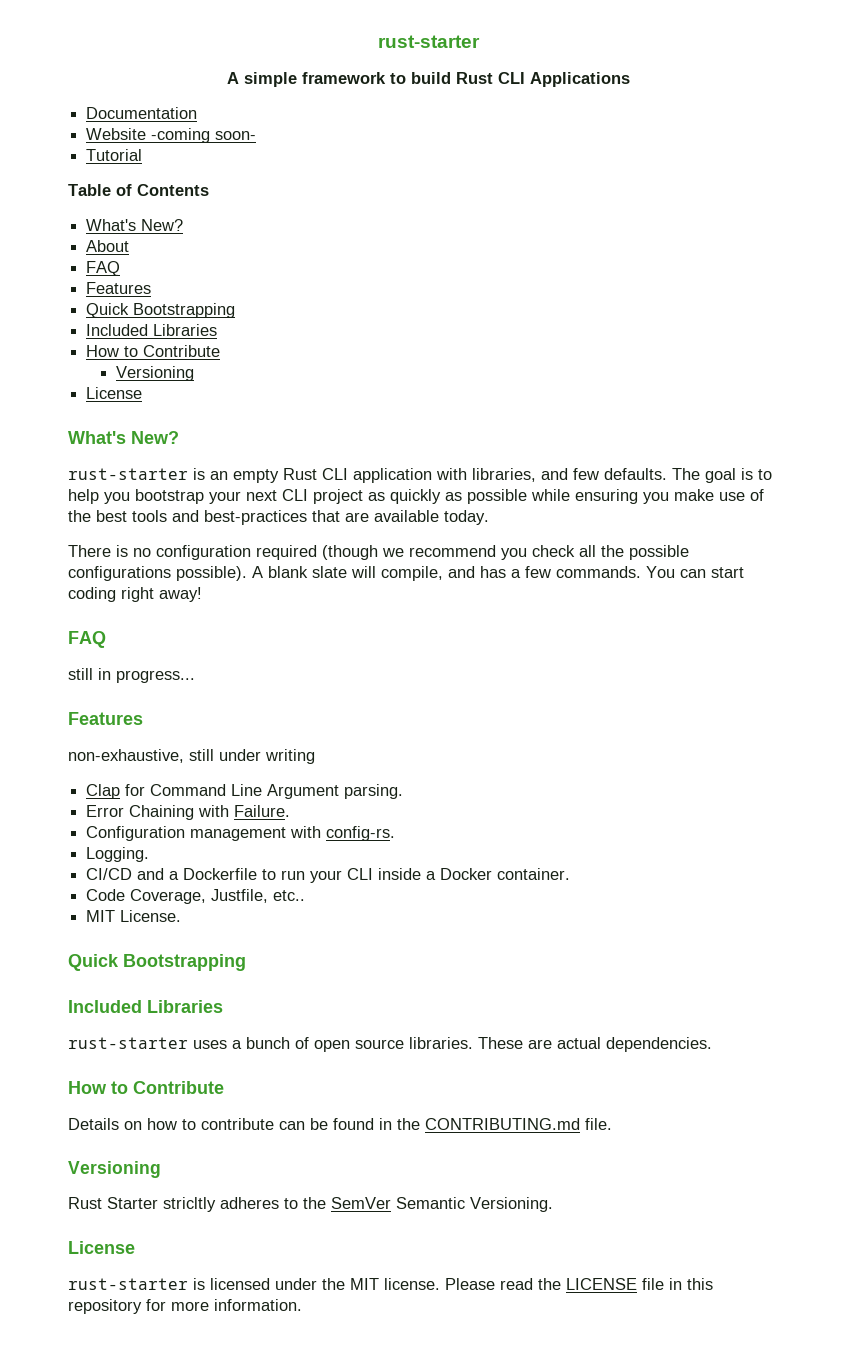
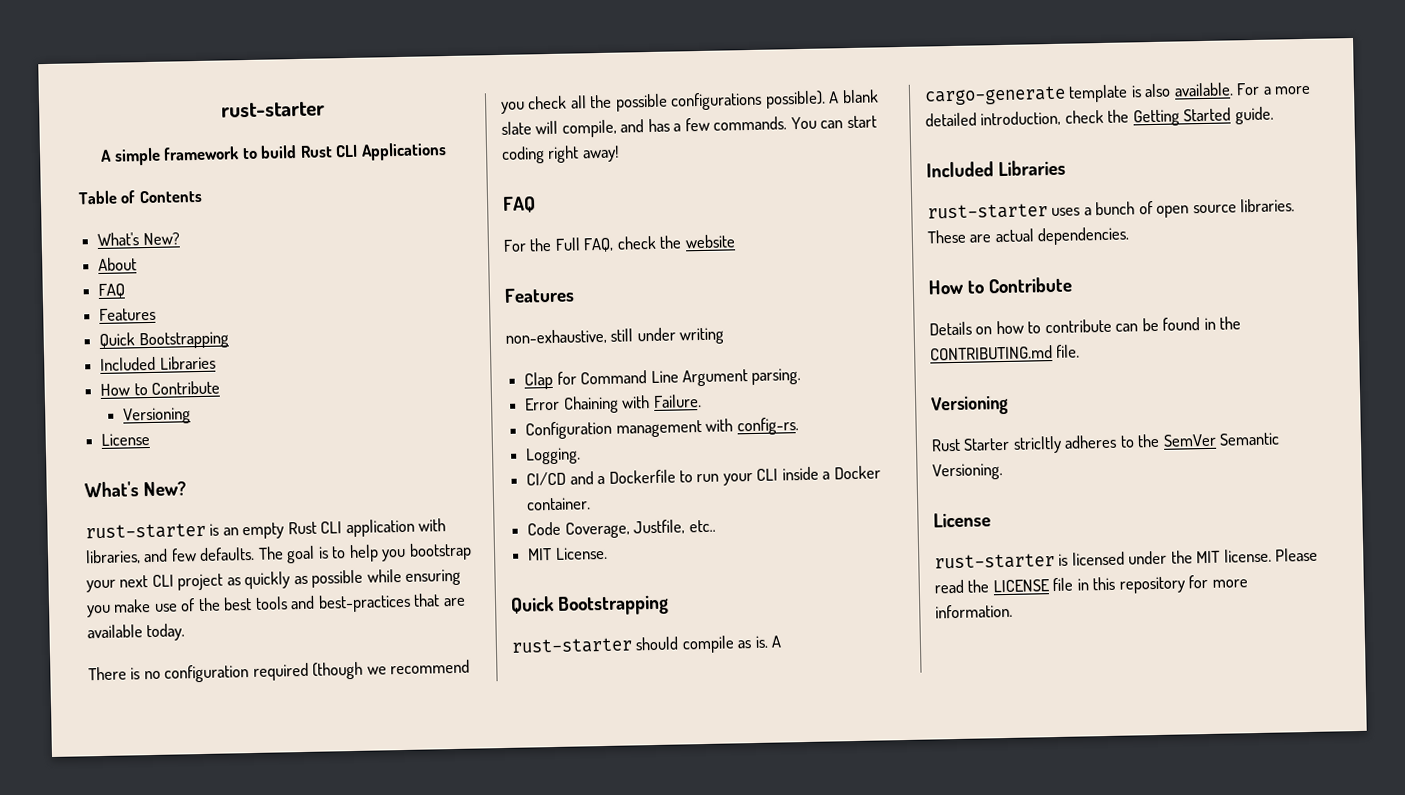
- Documentation
- Website -coming soon-
- Tutorial
- still in progress...
+ For the Full FAQ, check the website
+ rust-starter should compile as is. A cargo-generate template is also available. For a more detailed introduction, check the Getting Started guide.

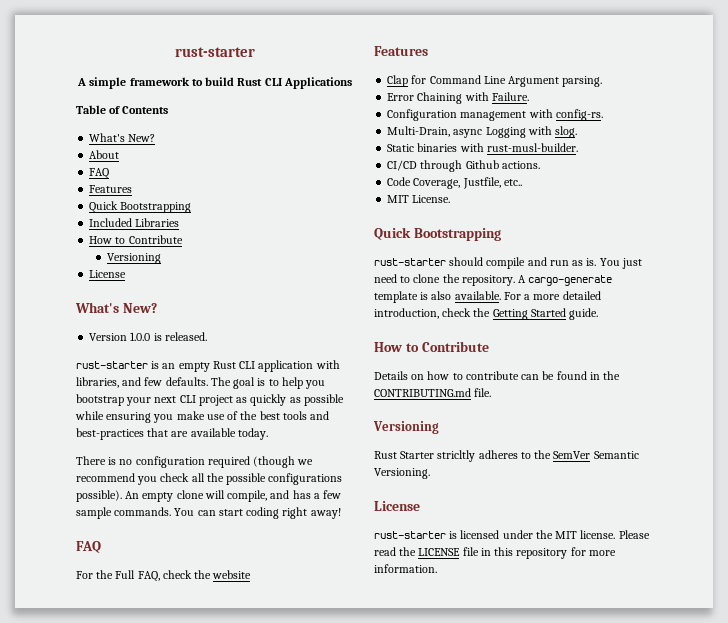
+ Version 1.0.0 is released.
- A blank slate will compile, and has a few commands.
+ An empty clone will compile, and has a few sample commands.
- non-exhaustive, still under writing
- Logging.
- CI/CD and a Dockerfile to run your CLI inside a Docker container.
+ Multi-Drain, async Logging with slog.
+ Static binaries with rust-musl-builder.
+ CI/CD through Github actions.
- rust-starter should compile as is.
+ rust-starter should compile and run as is. You just need to clone the repository.
  For a more detailed introduction, check the Getting Started guide.
- Included Libraries
- rust-starter uses a bunch of open source libraries. These are actual dependencies.

